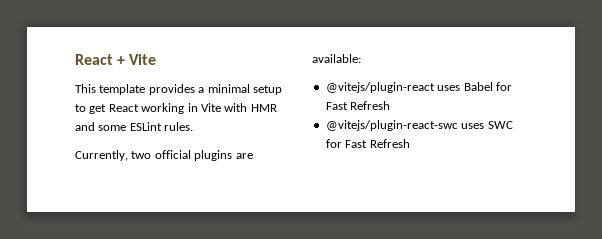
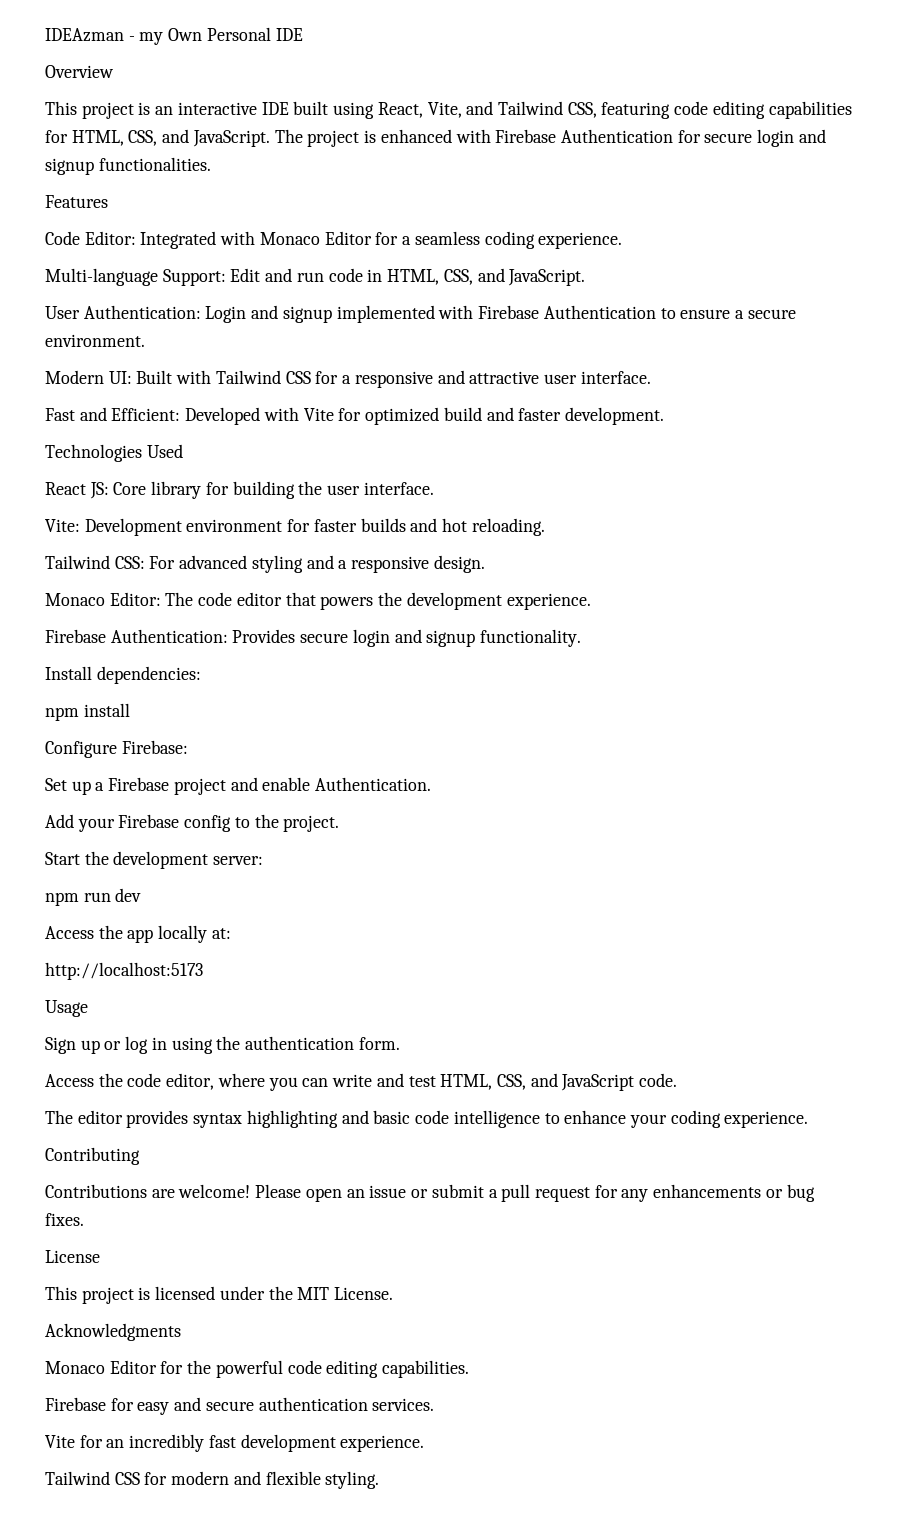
- React + Vite
- This template provides a minimal setup to get React working in Vite with HMR and some ESLint rules.
- Currently, two official plugins are available:
- @vitejs/plugin-react uses Babel for Fast Refresh
- @vitejs/plugin-react-swc uses SWC for Fast Refresh
+ IDEAzman - my Own Personal IDE
+ Overview
+ This project is an interactive IDE built using React, Vite, and Tailwind CSS, featuring code editing capabilities for HTML, CSS, and JavaScript. The project is enhanced with Firebase Authentication for secure login and signup functionalities.
+ Features
+ Code Editor: Integrated with Monaco Editor for a seamless coding experience.
+ Multi-language Support: Edit and run code in HTML, CSS, and JavaScript.
+ User Authentication: Login and signup implemented with Firebase Authentication to ensure a secure environment.
+ Modern UI: Built with Tailwind CSS for a responsive and attractive user interface.
+ Fast and Efficient: Developed with Vite for optimized build and faster development.
+ Technologies Used
+ React JS: Core library for building the user interface.
+ Vite: Development environment for faster builds and hot reloading.
+ Tailwind CSS: For advanced styling and a responsive design.
+ Monaco Editor: The code editor that powers the development experience.
+ Firebase Authentication: Provides secure login and signup functionality.
+ Install dependencies:
+ npm install
+ Configure Firebase:
+ Set up a Firebase project and enable Authentication.
+ Add your Firebase config to the project.
+ Start the development server:
+ npm run dev
+ Access the app locally at:
+ http://localhost:5173
+ Usage
+ Sign up or log in using the authentication form.
+ Access the code editor, where you can write and test HTML, CSS, and JavaScript code.
+ The editor provides syntax highlighting and basic code intelligence to enhance your coding experience.
+ Contributing
+ Contributions are welcome! Please open an issue or submit a pull request for any enhancements or bug fixes.
+ License
+ This project is licensed under the MIT License.
+ Acknowledgments
+ Monaco Editor for the powerful code editing capabilities.
+ Firebase for easy and secure authentication services.
+ Vite for an incredibly fast development experience.
+ Tailwind CSS for modern and flexible styling.

